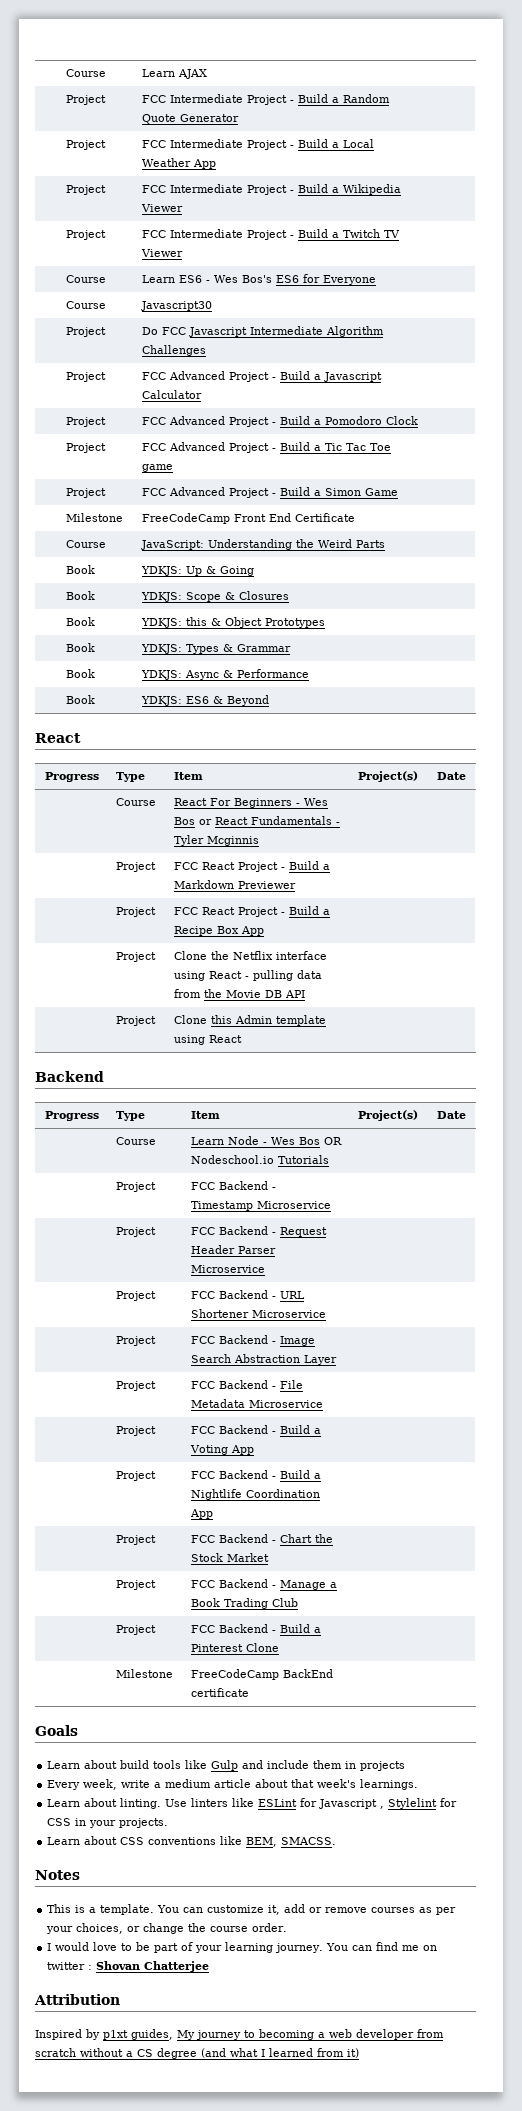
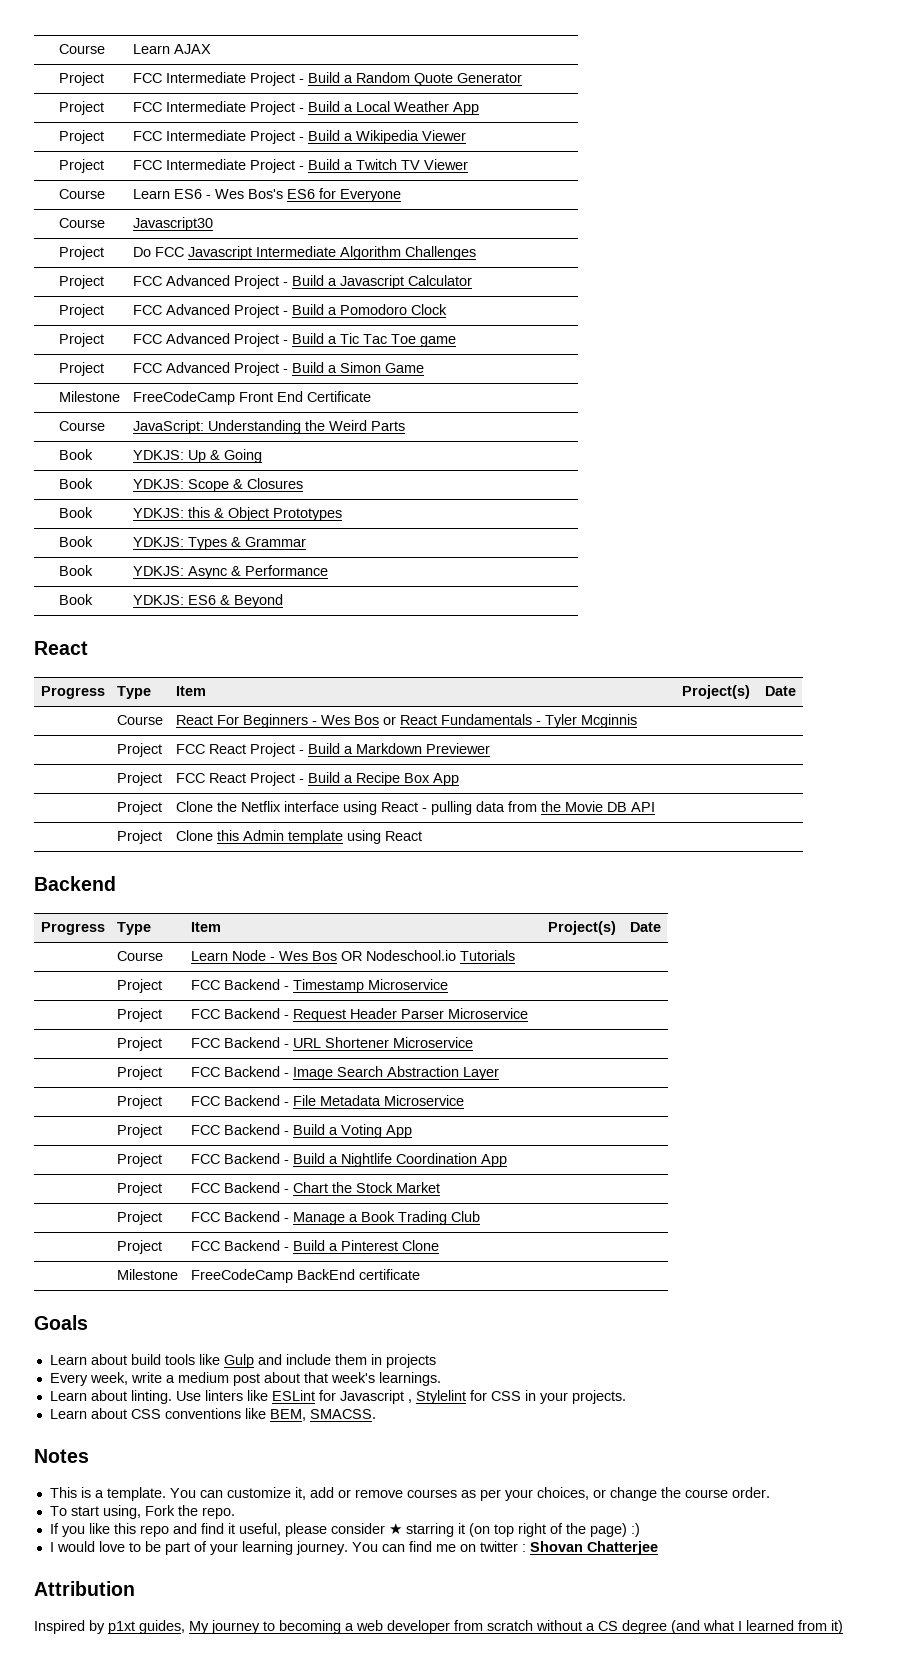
- Every week, write a medium article about that week's learnings.
+ Every week, write a medium post about that week's learnings.
+ To start using, Fork the repo.
+ If you like this repo and find it useful, please consider ★ starring it (on top right of the page) :)

